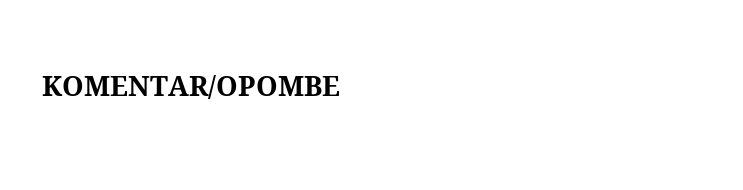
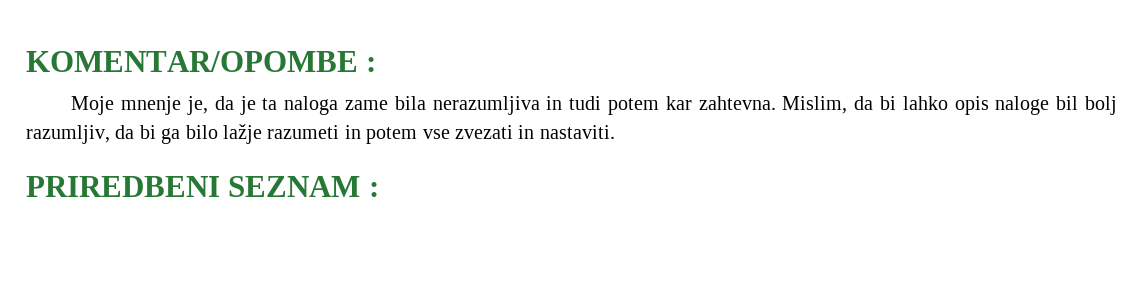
- KOMENTAR/OPOMBE
+ KOMENTAR/OPOMBE :
+ Moje mnenje je, da je ta naloga zame bila nerazumljiva in tudi potem kar zahtevna. Mislim, da bi lahko opis naloge bil bolj razumljiv, da bi ga bilo lažje razumeti in potem vse zvezati in nastaviti.
+ PRIREDBENI SEZNAM :

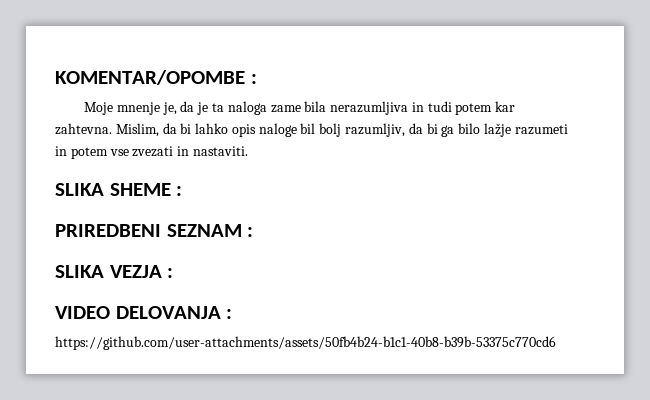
+ SLIKA SHEME :
+ SLIKA VEZJA :
+ VIDEO DELOVANJA :
+ https://github.com/user-attachments/assets/50fb4b24-b1c1-40b8-b39b-53375c770cd6

